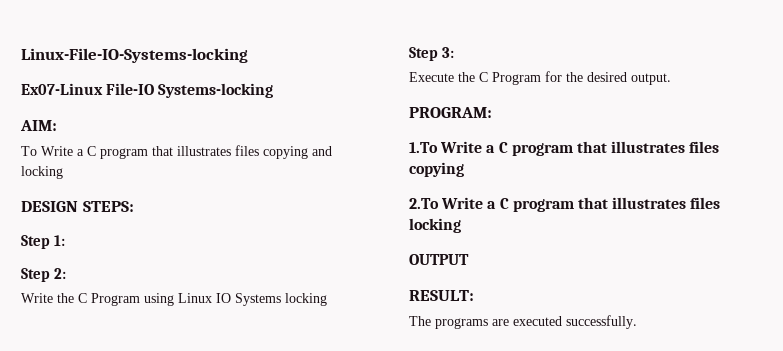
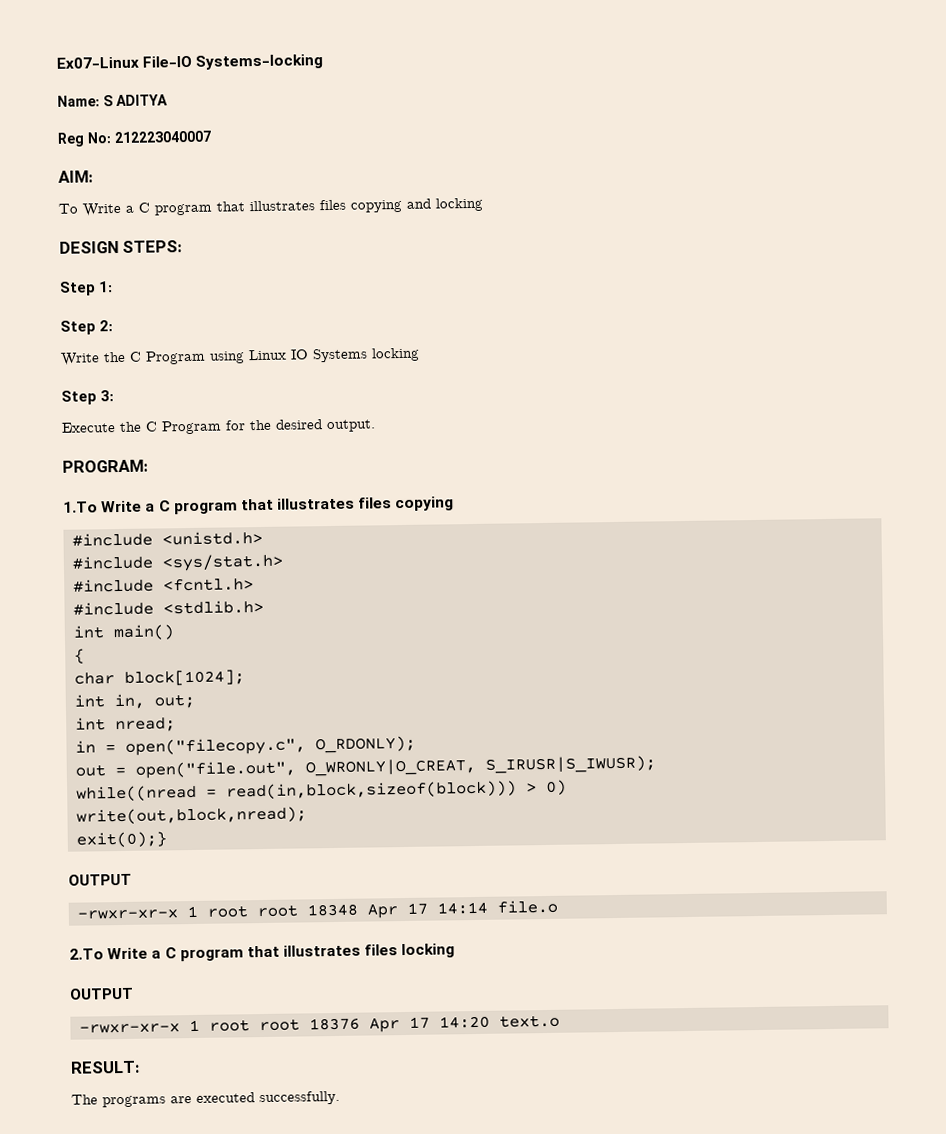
- Linux-File-IO-Systems-locking
+ Name: S ADITYA
+ Reg No: 212223040007
+ #include <unistd.h>
+ #include <sys/stat.h>
+ #include <fcntl.h>
+ #include <stdlib.h>
+ int main()
+ {
+ char block[1024];
+ int in, out;
+ int nread;
+ in = open("filecopy.c", O_RDONLY);
+ out = open("file.out", O_WRONLY|O_CREAT, S_IRUSR|S_IWUSR);
+ while((nread = read(in,block,sizeof(block))) > 0)
+ write(out,block,nread);
+ exit(0);}
+ OUTPUT
+ -rwxr-xr-x 1 root root 18348 Apr 17 14:14 file.o
+ -rwxr-xr-x 1 root root 18376 Apr 17 14:20 text.o

